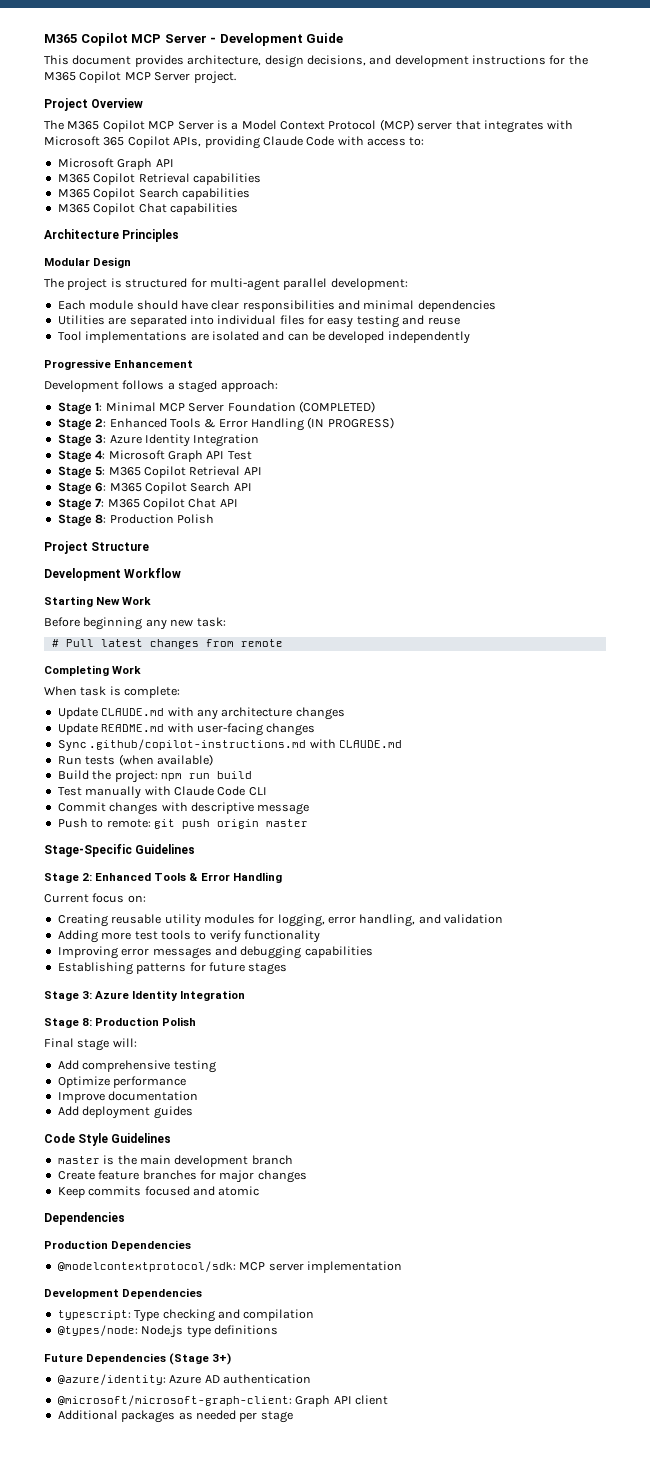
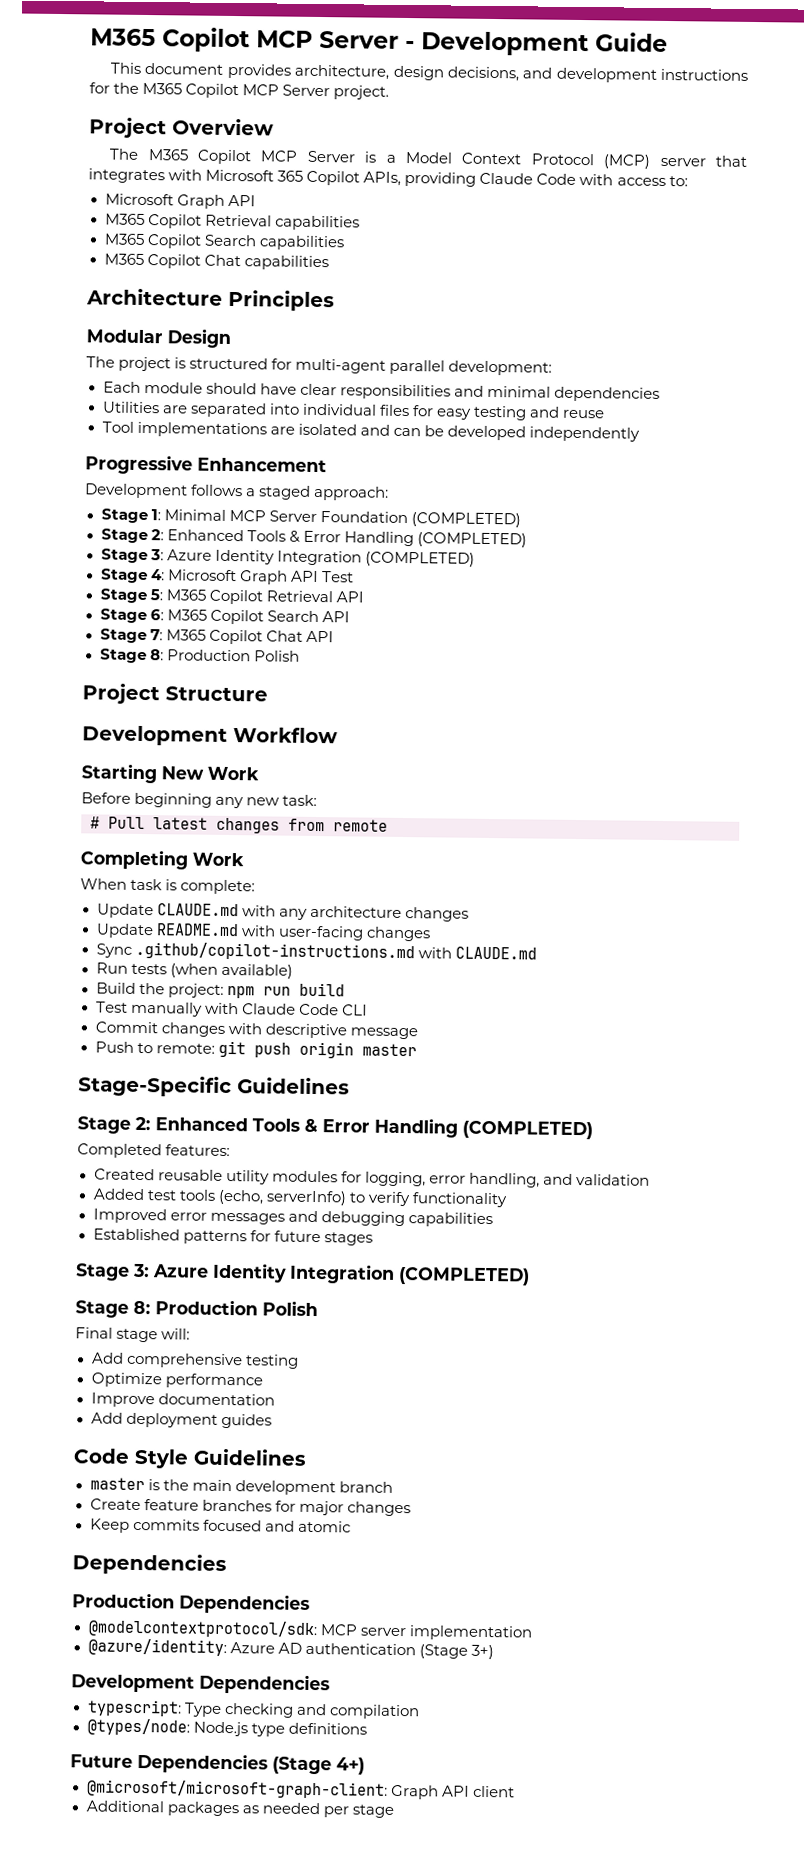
  Stage 1: Minimal MCP Server Foundation (COMPLETED)
- Stage 2: Enhanced Tools & Error Handling (IN PROGRESS)
- Stage 3: Azure Identity Integration
+ Stage 2: Enhanced Tools & Error Handling (COMPLETED)
+ Stage 3: Azure Identity Integration (COMPLETED)
  Stage-Specific Guidelines
- Stage 2: Enhanced Tools & Error Handling
- Current focus on:
- Creating reusable utility modules for logging, error handling, and validation
+ Stage 2: Enhanced Tools & Error Handling (COMPLETED)
+ Completed features:
+ Created reusable utility modules for logging, error handling, and validation
- Adding more test tools to verify functionality
+ Added test tools (echo, serverInfo) to verify functionality
- Improving error messages and debugging capabilities
+ Improved error messages and debugging capabilities
- Establishing patterns for future stages
- Stage 3: Azure Identity Integration
+ Established patterns for future stages
+ Stage 3: Azure Identity Integration (COMPLETED)
+ @azure/identity: Azure AD authentication (Stage 3+)
- Future Dependencies (Stage 3+)
- @azure/identity: Azure AD authentication
+ Future Dependencies (Stage 4+)

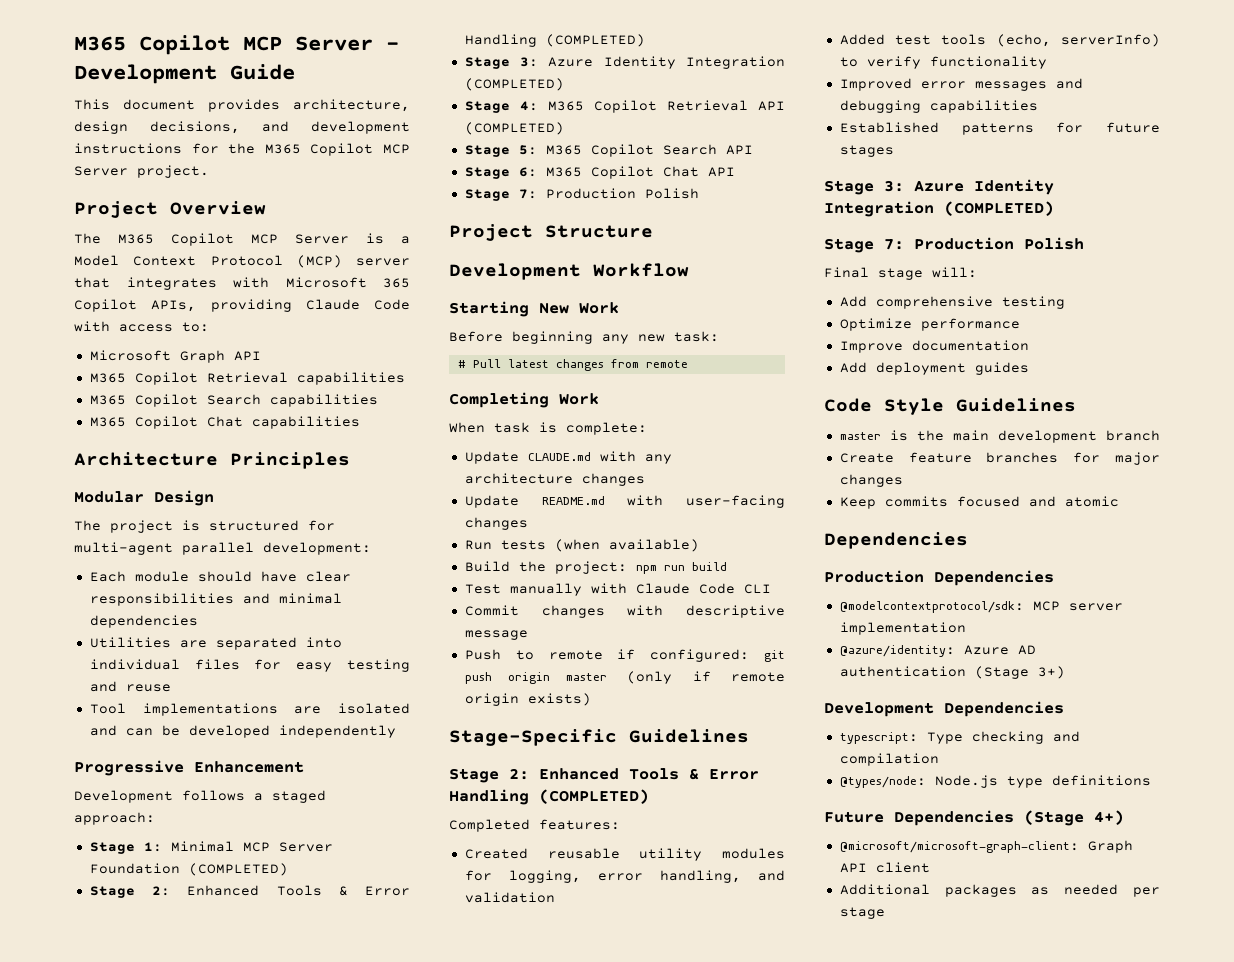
- Stage 4: Microsoft Graph API Test
+ Stage 4: M365 Copilot Retrieval API (COMPLETED)
- Stage 5: M365 Copilot Retrieval API
+ Stage 5: M365 Copilot Search API
- Stage 6: M365 Copilot Search API
- Stage 7: M365 Copilot Chat API
- Stage 8: Production Polish
+ Stage 6: M365 Copilot Chat API
+ Stage 7: Production Polish
- Sync .github/copilot-instructions.md with CLAUDE.md
- Push to remote: git push origin master
+ Push to remote if configured: git push origin master (only if remote origin exists)
  Established patterns for future stages
  Stage 3: Azure Identity Integration (COMPLETED)
- Stage 8: Production Polish
+ Stage 7: Production Polish

